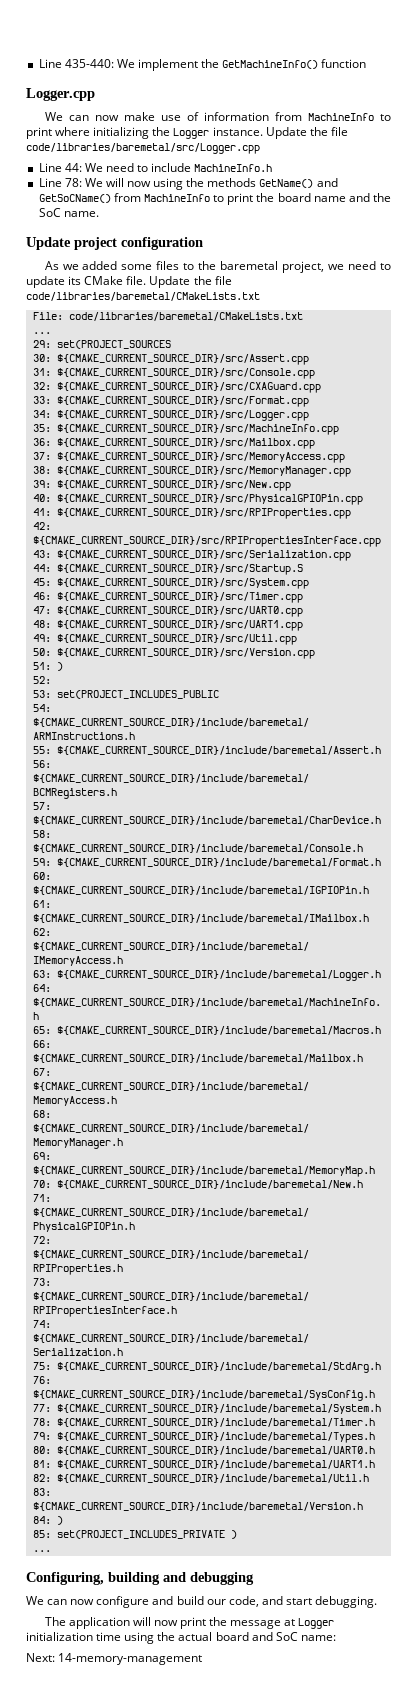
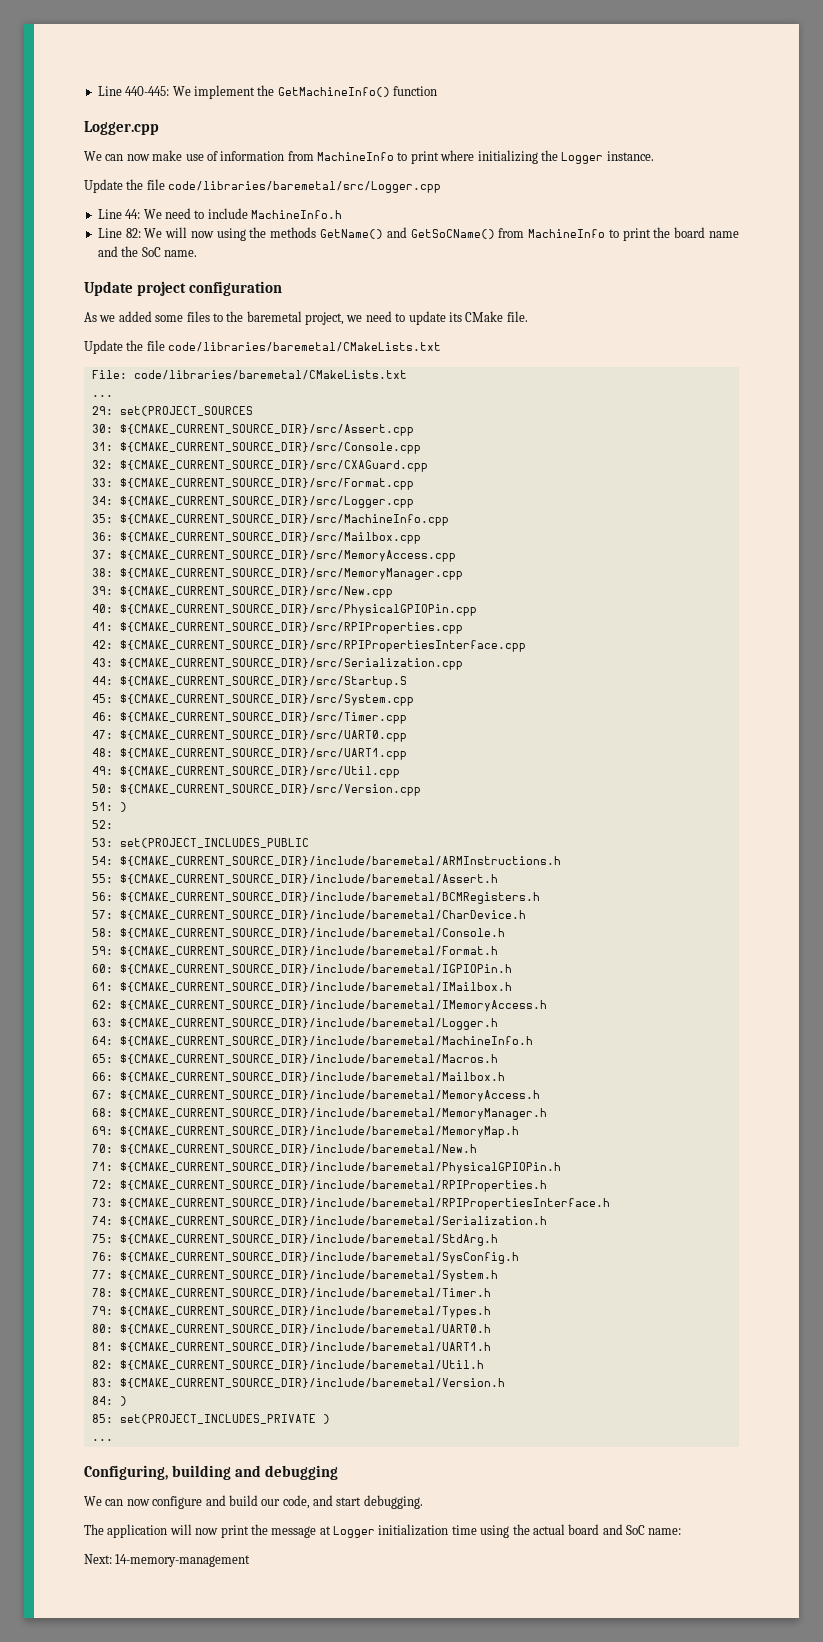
- Line 435-440: We implement the GetMachineInfo() function
+ Line 440-445: We implement the GetMachineInfo() function
- We can now make use of information from MachineInfo to print where initializing the Logger instance. Update the file code/libraries/baremetal/src/Logger.cpp
+ We can now make use of information from MachineInfo to print where initializing the Logger instance.
+ Update the file code/libraries/baremetal/src/Logger.cpp
- Line 78: We will now using the methods GetName() and GetSoCName() from MachineInfo to print the board name and the SoC name.
+ Line 82: We will now using the methods GetName() and GetSoCName() from MachineInfo to print the board name and the SoC name.
- As we added some files to the baremetal project, we need to update its CMake file. Update the file code/libraries/baremetal/CMakeLists.txt
+ As we added some files to the baremetal project, we need to update its CMake file.
+ Update the file code/libraries/baremetal/CMakeLists.txt

